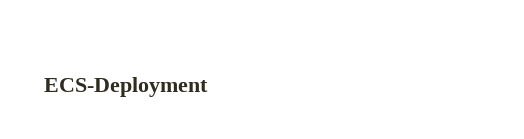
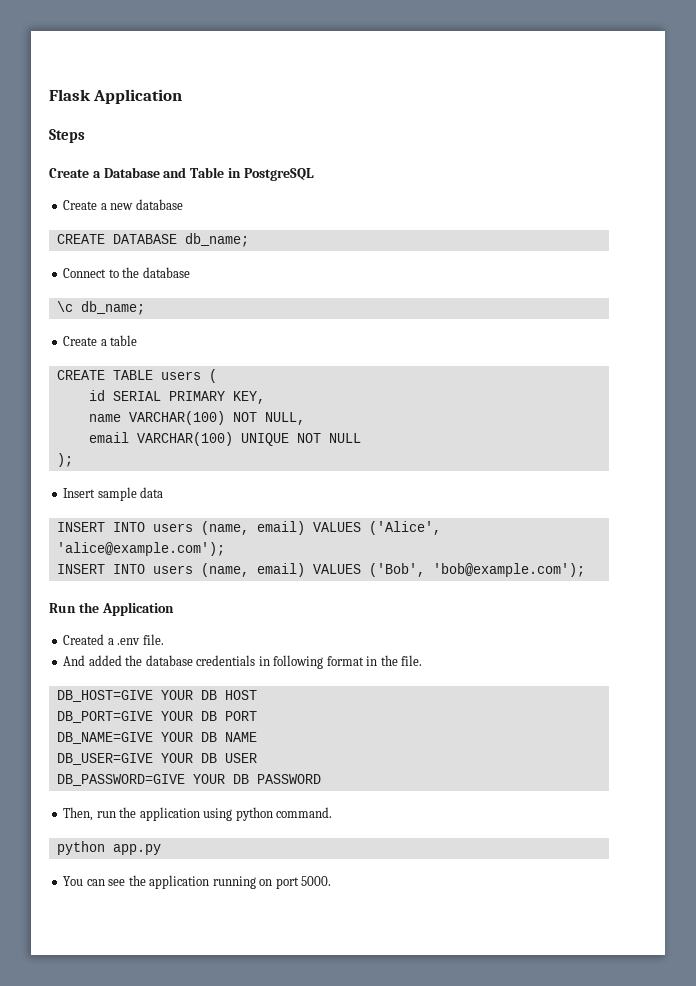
- ECS-Deployment
+ Flask Application
+ Steps
+ Create a Database and Table in PostgreSQL
+ Create a new database
+ CREATE DATABASE db_name;
+ Connect to the database
+ \c db_name;
+ Create a table
+ CREATE TABLE users (
+ id SERIAL PRIMARY KEY,
+ name VARCHAR(100) NOT NULL,
+ email VARCHAR(100) UNIQUE NOT NULL
+ );
+ Insert sample data
+ INSERT INTO users (name, email) VALUES ('Alice', 'alice@example.com');
+ INSERT INTO users (name, email) VALUES ('Bob', 'bob@example.com');
+ Run the Application
+ Created a .env file.
+ And added the database credentials in following format in the file.
+ DB_HOST=GIVE YOUR DB HOST
+ DB_PORT=GIVE YOUR DB PORT
+ DB_NAME=GIVE YOUR DB NAME
+ DB_USER=GIVE YOUR DB USER
+ DB_PASSWORD=GIVE YOUR DB PASSWORD
+ Then, run the application using python command.
+ python app.py
+ You can see the application running on port 5000.

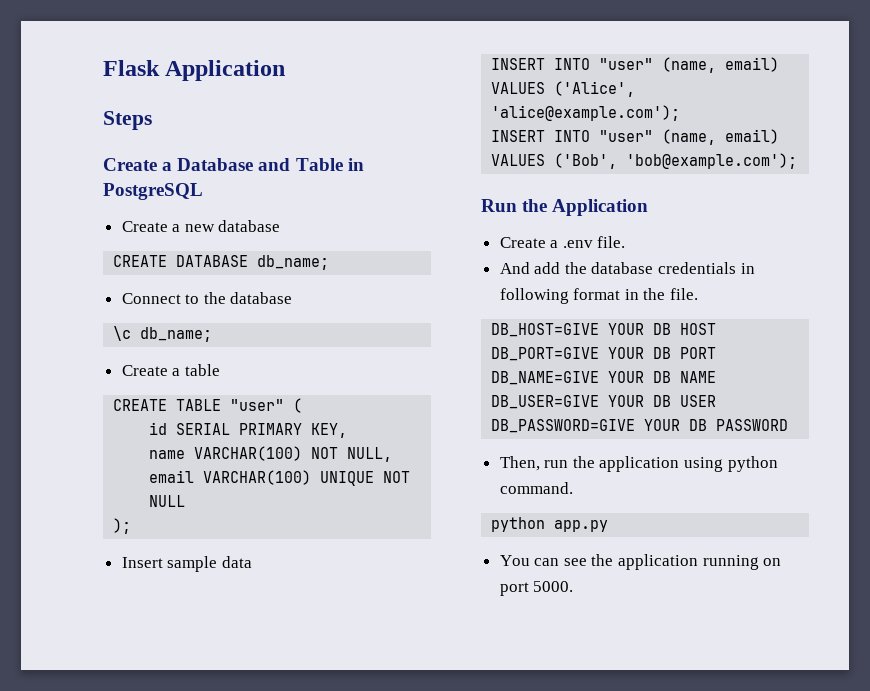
- CREATE TABLE users (
+ CREATE TABLE "user" (
- INSERT INTO users (name, email) VALUES ('Alice', 'alice@example.com');
+ INSERT INTO "user" (name, email) VALUES ('Alice', 'alice@example.com');
- INSERT INTO users (name, email) VALUES ('Bob', 'bob@example.com');
+ INSERT INTO "user" (name, email) VALUES ('Bob', 'bob@example.com');
- Created a .env file.
+ Create a .env file.
- And added the database credentials in following format in the file.
+ And add the database credentials in following format in the file.

